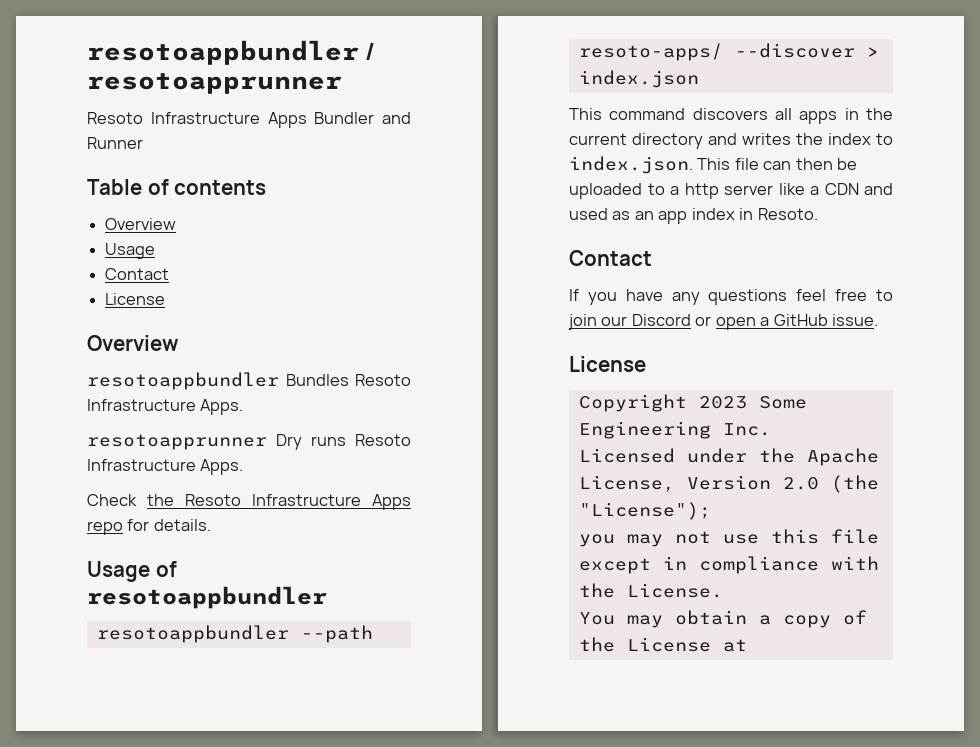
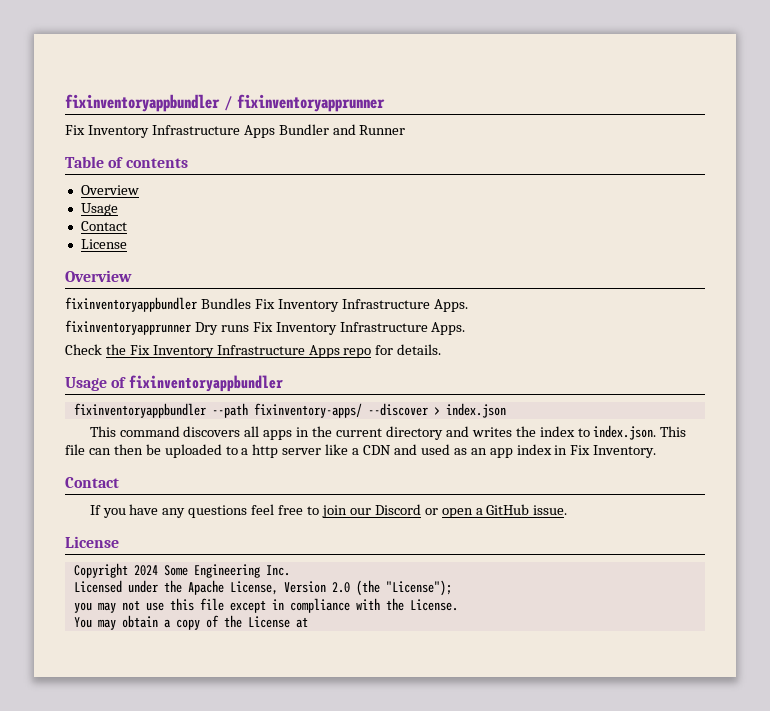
- resotoappbundler / resotoapprunner
- Resoto Infrastructure Apps Bundler and Runner
+ fixinventoryappbundler / fixinventoryapprunner
+ Fix Inventory Infrastructure Apps Bundler and Runner
- resotoappbundler Bundles Resoto Infrastructure Apps.
- resotoapprunner Dry runs Resoto Infrastructure Apps.
+ fixinventoryappbundler Bundles Fix Inventory Infrastructure Apps.
+ fixinventoryapprunner Dry runs Fix Inventory Infrastructure Apps.
- Check the Resoto Infrastructure Apps repo for details.
+ Check the Fix Inventory Infrastructure Apps repo for details.
- Usage of resotoappbundler
- resotoappbundler --path resoto-apps/ --discover > index.json
+ Usage of fixinventoryappbundler
+ fixinventoryappbundler --path fixinventory-apps/ --discover > index.json
- This command discovers all apps in the current directory and writes the index to index.json. This file can then be uploaded to a http server like a CDN and used as an app index in Resoto.
+ This command discovers all apps in the current directory and writes the index to index.json. This file can then be uploaded to a http server like a CDN and used as an app index in Fix Inventory.
- Copyright 2023 Some Engineering Inc.
+ Copyright 2024 Some Engineering Inc.

